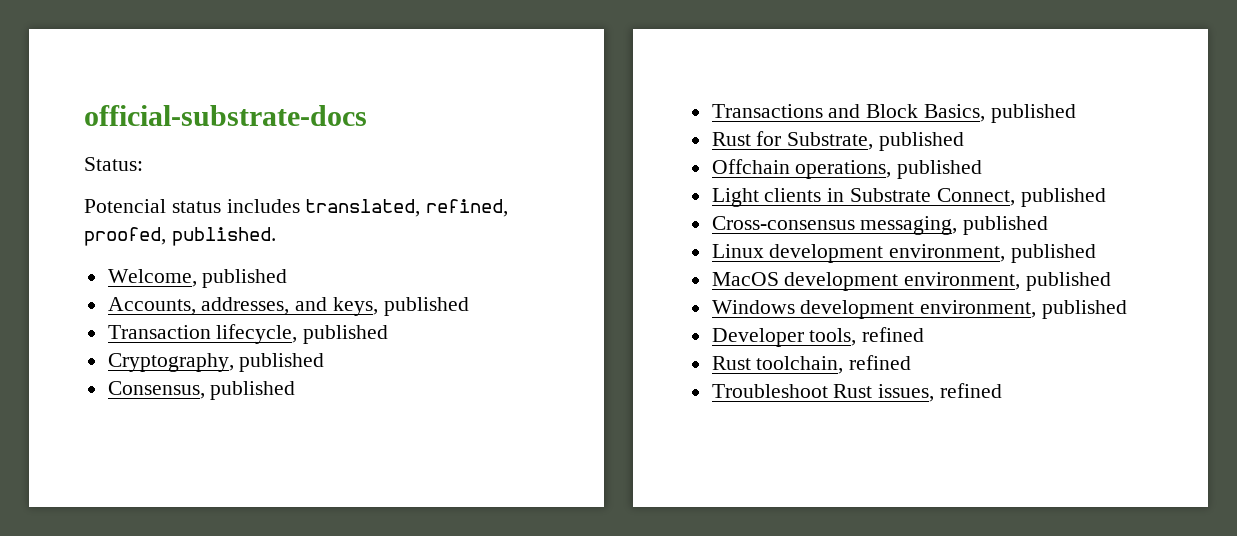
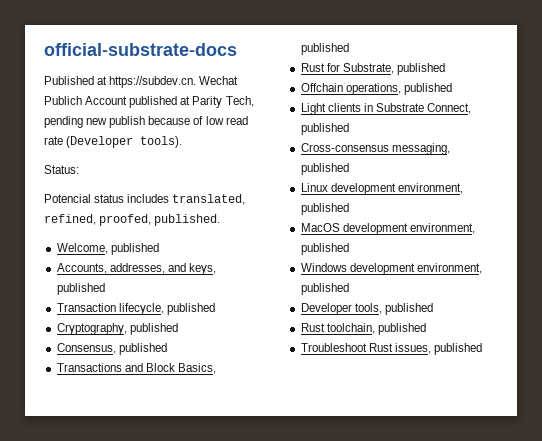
+ Published at https://subdev.cn. Wechat Publich Account published at Parity Tech, pending new publish because of low read rate (Developer tools).
- Developer tools, refined
+ Developer tools, published
- Rust toolchain, refined
+ Rust toolchain, published
- Troubleshoot Rust issues, refined
+ Troubleshoot Rust issues, published

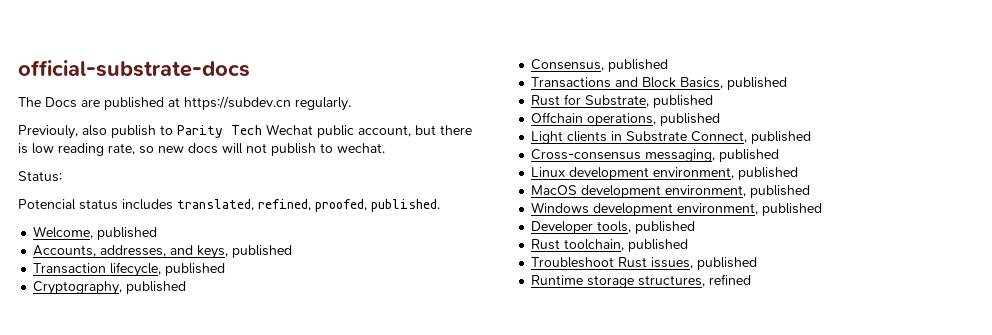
- Published at https://subdev.cn. Wechat Publich Account published at Parity Tech, pending new publish because of low read rate (Developer tools).
+ The Docs are published at https://subdev.cn regularly.
+ Previouly, also publish to Parity Tech Wechat public account, but there is low reading rate, so new docs will not publish to wechat.
+ Runtime storage structures, refined

